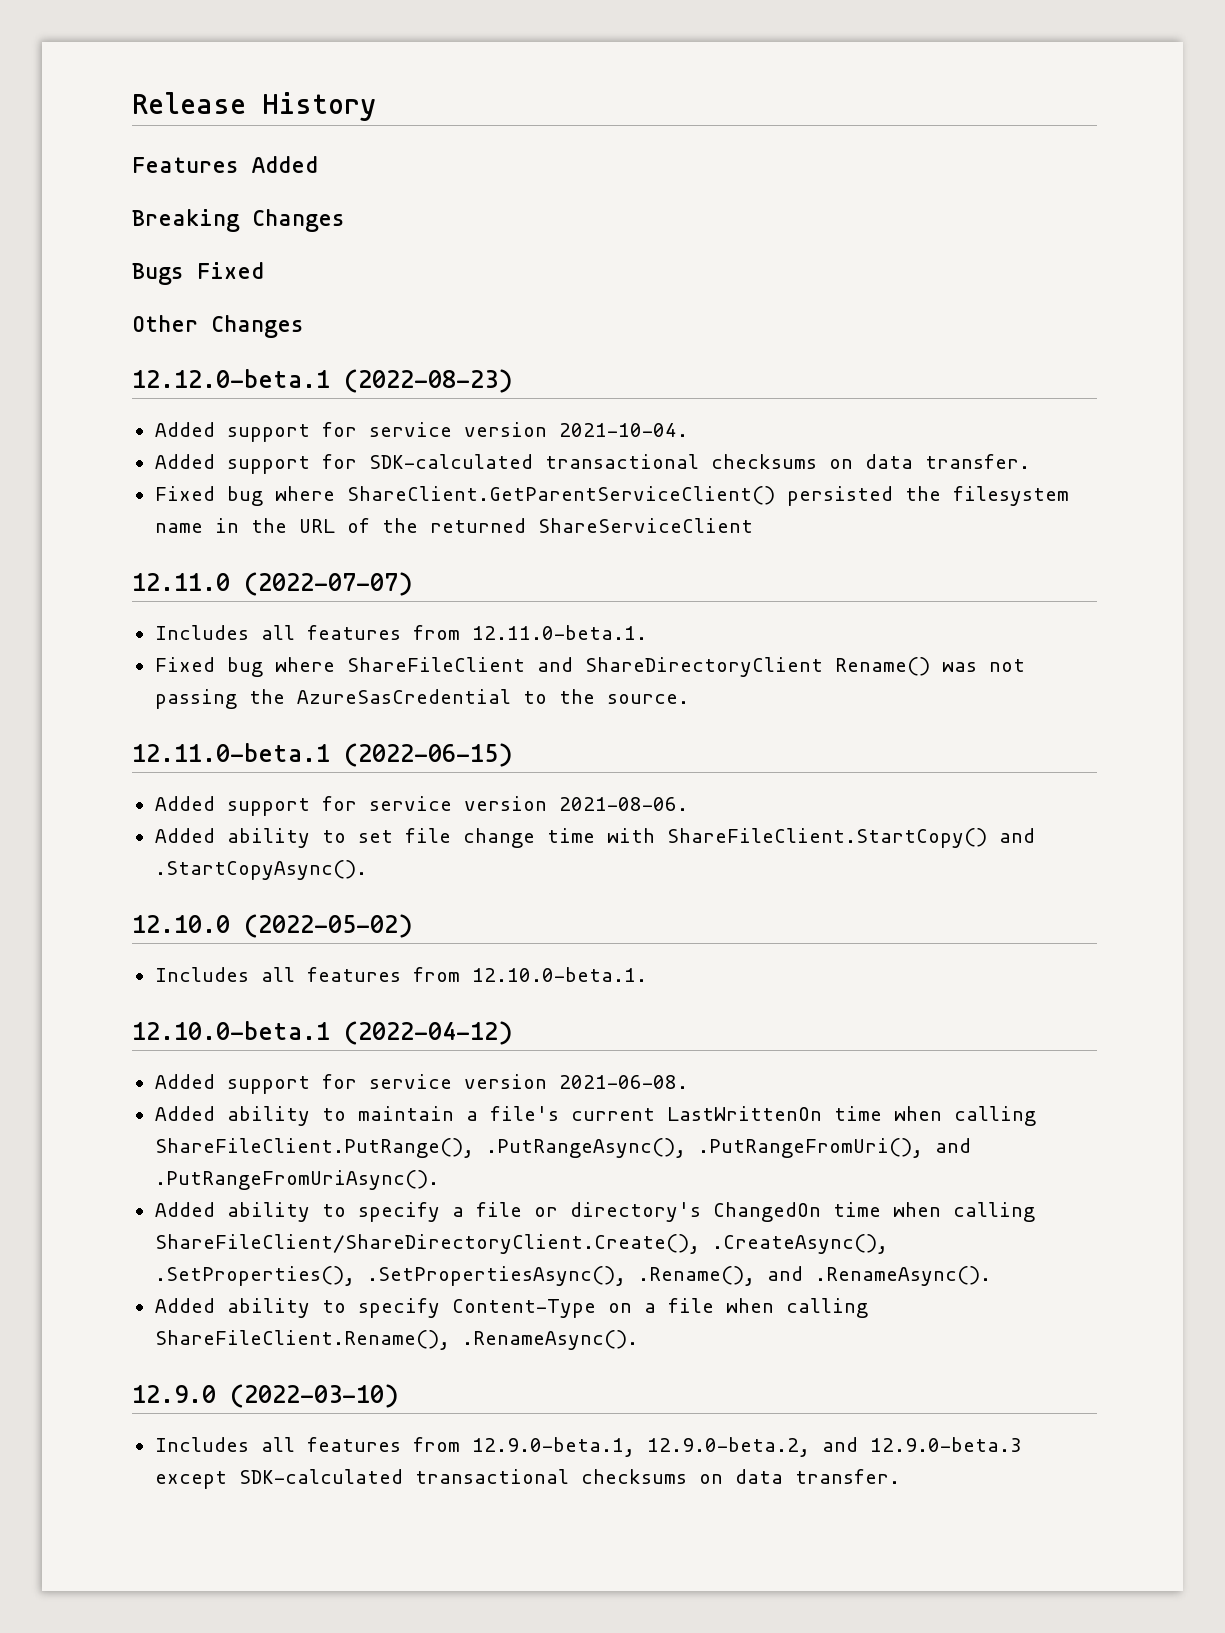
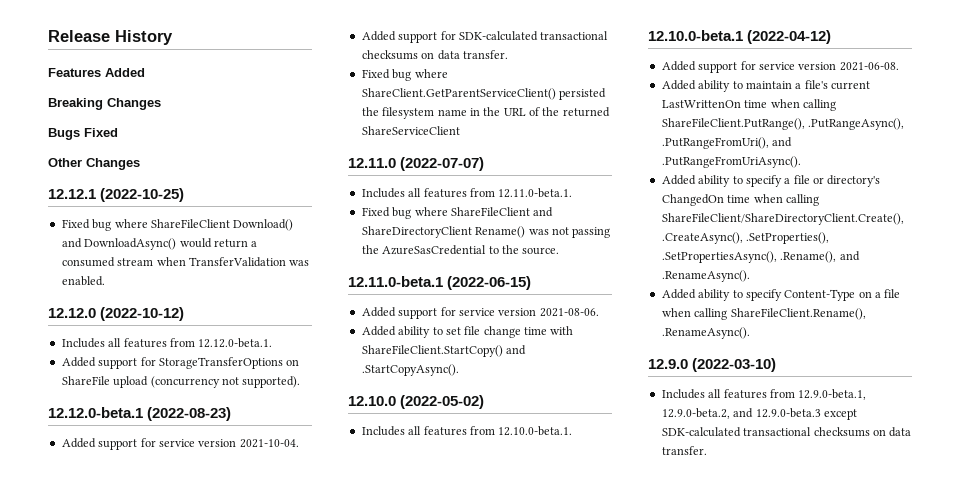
+ 12.12.1 (2022-10-25)
+ Fixed bug where ShareFileClient Download() and DownloadAsync() would return a consumed stream when TransferValidation was enabled.
+ 12.12.0 (2022-10-12)
+ Includes all features from 12.12.0-beta.1.
+ Added support for StorageTransferOptions on ShareFile upload (concurrency not supported).

